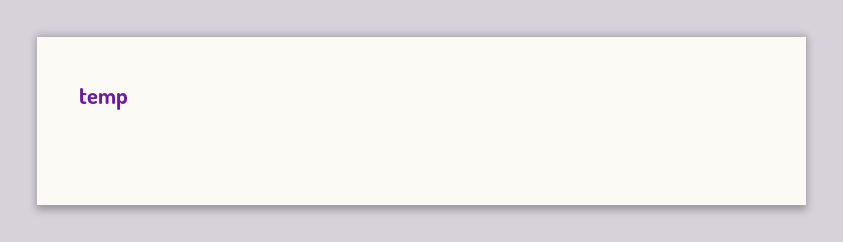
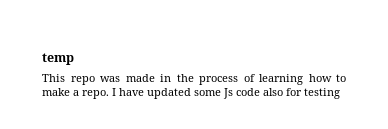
+ This repo was made in the process of learning how to make a repo. I have updated some Js code also for testing

